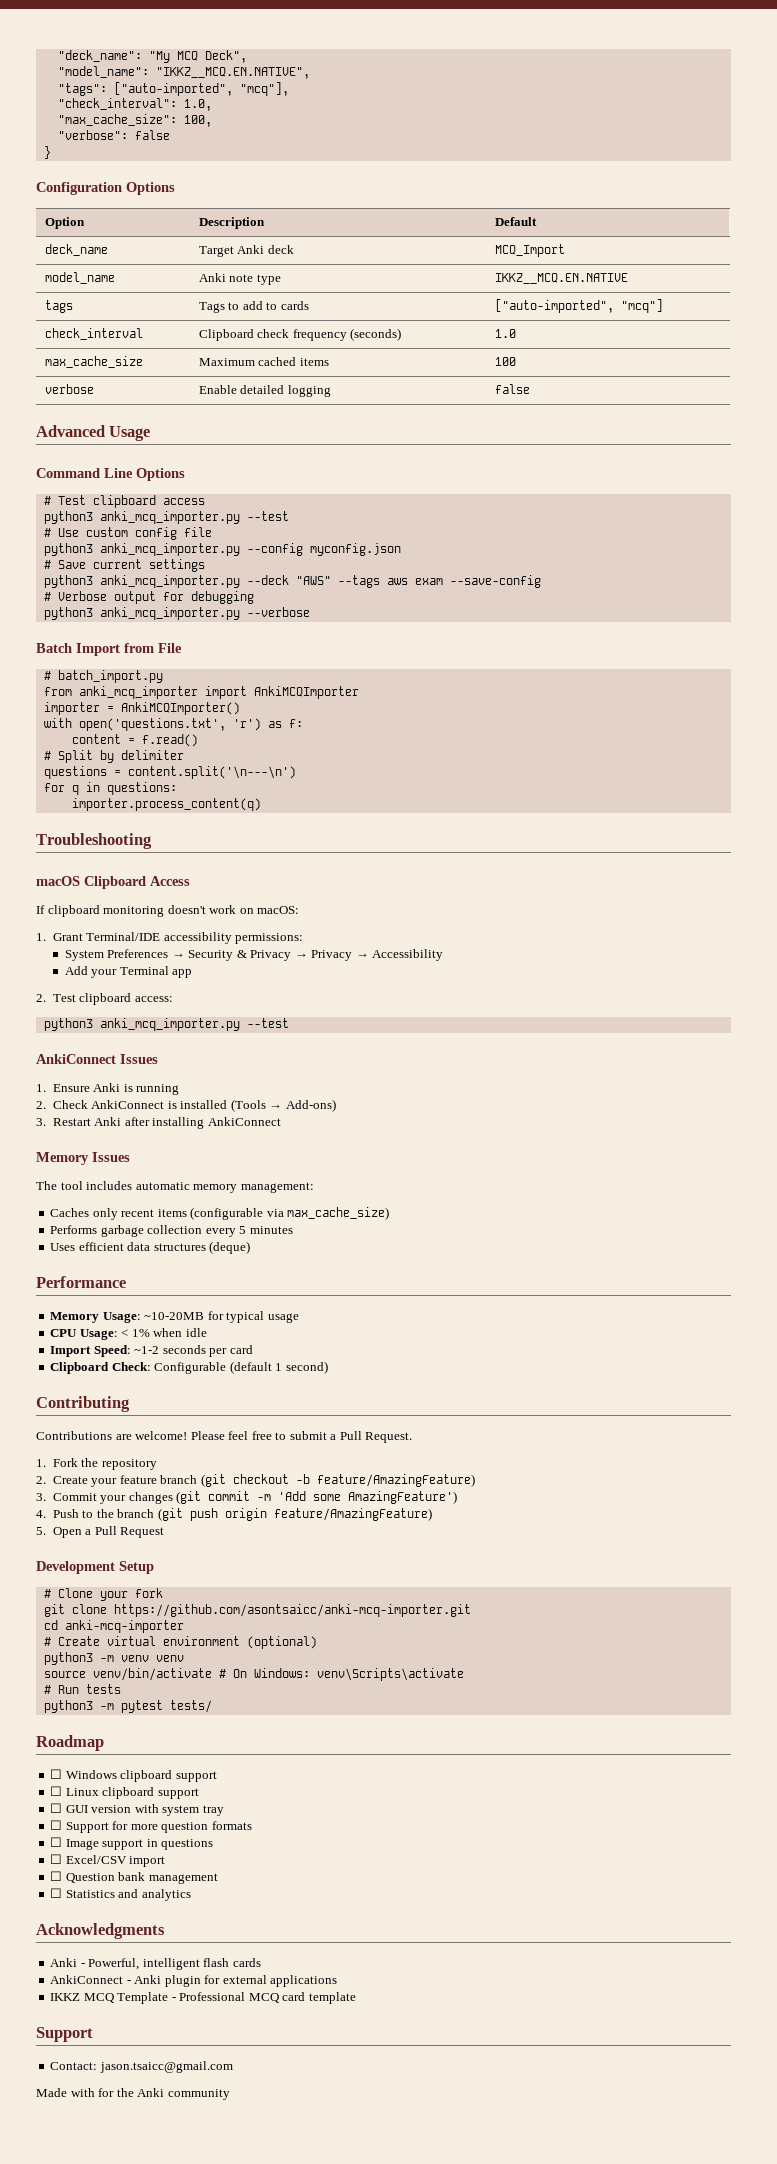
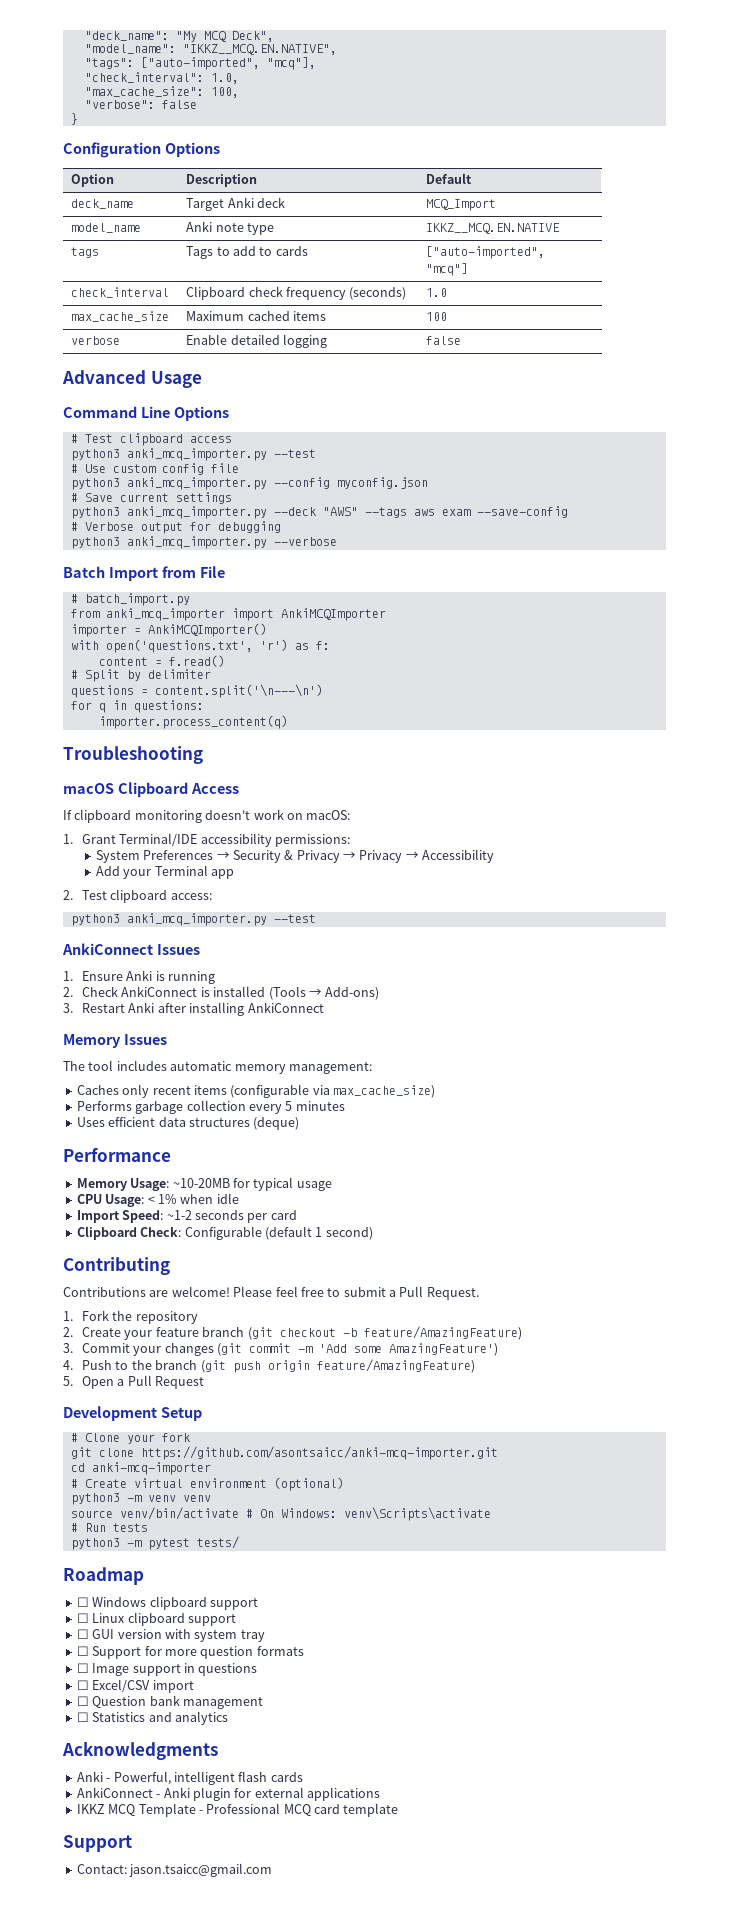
- Made with for the Anki community

